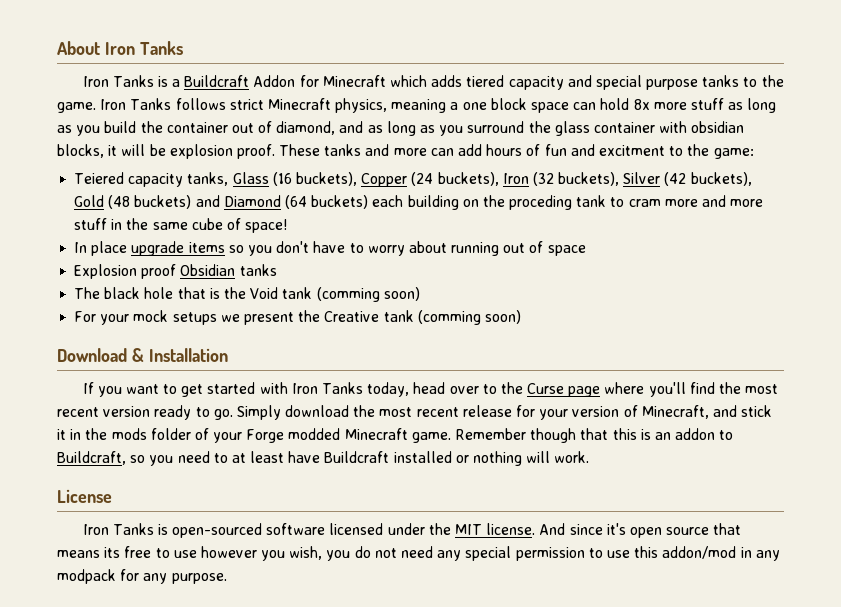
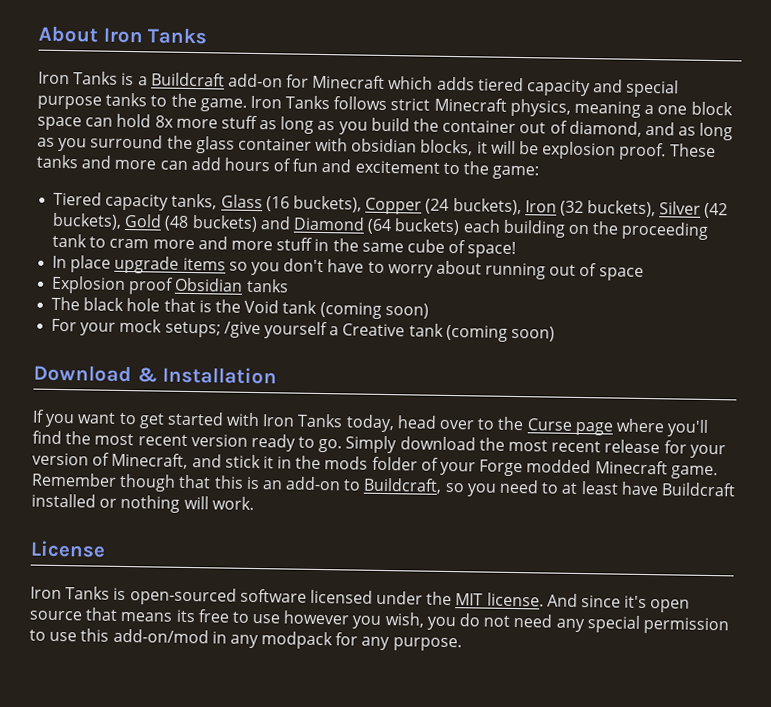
- Iron Tanks is a Buildcraft Addon for Minecraft which adds tiered capacity and special purpose tanks to the game.
+ Iron Tanks is a Buildcraft add-on for Minecraft which adds tiered capacity and special purpose tanks to the game.
- These tanks and more can add hours of fun and excitment to the game:
+ These tanks and more can add hours of fun and excitement to the game:
- Teiered capacity tanks, Glass (16 buckets), Copper (24 buckets), Iron (32 buckets), Silver (42 buckets), Gold (48 buckets) and Diamond (64 buckets) each building on the proceding tank to cram more and more stuff in the same cube of space!
+ Tiered capacity tanks, Glass (16 buckets), Copper (24 buckets), Iron (32 buckets), Silver (42 buckets), Gold (48 buckets) and Diamond (64 buckets) each building on the proceeding tank to cram more and more stuff in the same cube of space!
- The black hole that is the Void tank (comming soon)
+ The black hole that is the Void tank (coming soon)
- For your mock setups we present the Creative tank (comming soon)
+ For your mock setups; /give yourself a Creative tank (coming soon)
- Remember though that this is an addon to Buildcraft, so you need to at least have Buildcraft installed or nothing will work.
+ Remember though that this is an add-on to Buildcraft, so you need to at least have Buildcraft installed or nothing will work.
- And since it's open source that means its free to use however you wish, you do not need any special permission to use this addon/mod in any modpack for any purpose.
+ And since it's open source that means its free to use however you wish, you do not need any special permission to use this add-on/mod in any modpack for any purpose.

